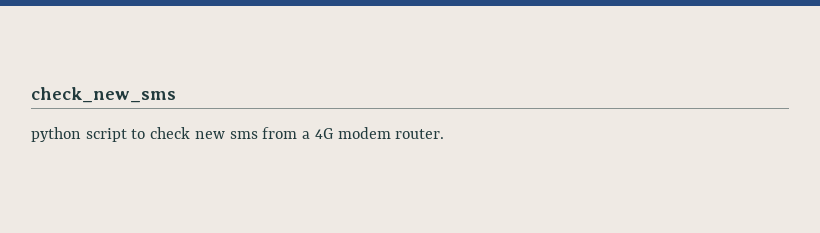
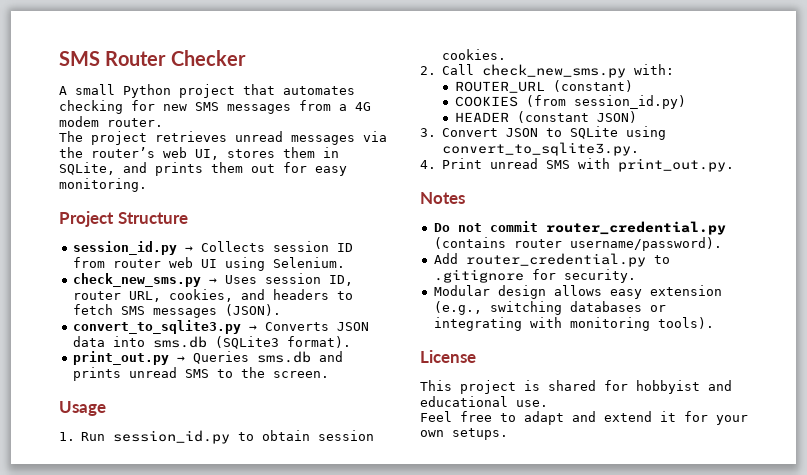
- check_new_sms
- python script to check new sms from a 4G modem router.
+ SMS Router Checker
+ A small Python project that automates checking for new SMS messages from a 4G modem router.
+ The project retrieves unread messages via the router’s web UI, stores them in SQLite, and prints them out for easy monitoring.
+ Project Structure
+ session_id.py → Collects session ID from router web UI using Selenium.
+ check_new_sms.py → Uses session ID, router URL, cookies, and headers to fetch SMS messages (JSON).
+ convert_to_sqlite3.py → Converts JSON data into sms.db (SQLite3 format).
+ print_out.py → Queries sms.db and prints unread SMS to the screen.
+ Usage
+ 1. Run session_id.py to obtain session cookies.
+ 2. Call check_new_sms.py with:
+ ROUTER_URL (constant)
+ COOKIES (from session_id.py)
+ HEADER (constant JSON)
+ 3. Convert JSON to SQLite using convert_to_sqlite3.py.
+ 4. Print unread SMS with print_out.py.
+ Notes
+ Do not commit router_credential.py (contains router username/password).
+ Add router_credential.py to .gitignore for security.
+ Modular design allows easy extension (e.g., switching databases or integrating with monitoring tools).
+ License
+ This project is shared for hobbyist and educational use.
+ Feel free to adapt and extend it for your own setups.

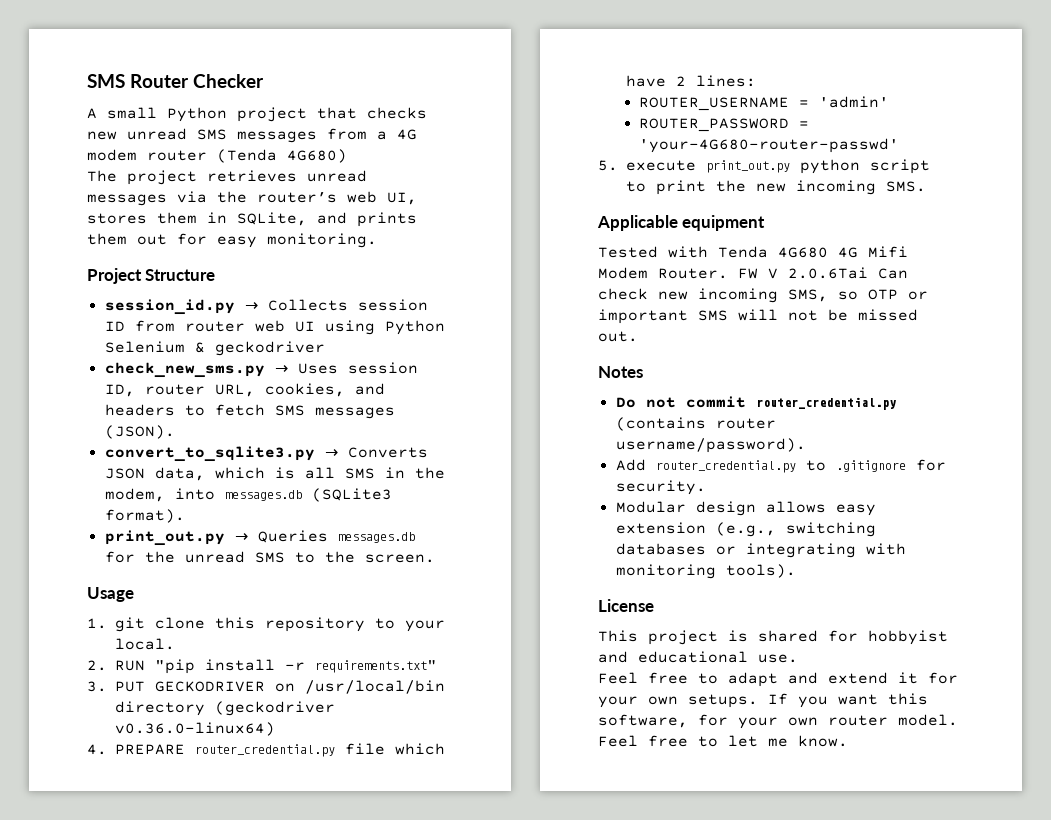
- A small Python project that automates checking for new SMS messages from a 4G modem router.
+ A small Python project that checks new unread SMS messages from a 4G modem router (Tenda 4G680)
- session_id.py → Collects session ID from router web UI using Selenium.
+ session_id.py → Collects session ID from router web UI using Python Selenium & geckodriver
- convert_to_sqlite3.py → Converts JSON data into sms.db (SQLite3 format).
+ convert_to_sqlite3.py → Converts JSON data, which is all SMS in the modem, into messages.db (SQLite3 format).
- print_out.py → Queries sms.db and prints unread SMS to the screen.
+ print_out.py → Queries messages.db for the unread SMS to the screen.
- 1. Run session_id.py to obtain session cookies.
- 2. Call check_new_sms.py with:
- ROUTER_URL (constant)
- COOKIES (from session_id.py)
- HEADER (constant JSON)
- 3. Convert JSON to SQLite using convert_to_sqlite3.py.
- 4. Print unread SMS with print_out.py.
+ 1. git clone this repository to your local.
+ 2. RUN "pip install -r requirements.txt"
+ 3. PUT GECKODRIVER on /usr/local/bin directory (geckodriver v0.36.0-linux64)
+ 4. PREPARE router_credential.py file which have 2 lines:
+ ROUTER_USERNAME = 'admin'
+ ROUTER_PASSWORD = 'your-4G680-router-passwd'
+ 5. execute print_out.py python script to print the new incoming SMS.
+ Applicable equipment
+ Tested with Tenda 4G680 4G Mifi Modem Router. FW V 2.0.6Tai Can check new incoming SMS, so OTP or important SMS will not be missed out.
+ If you want this software, for your own router model. Feel free to let me know.

